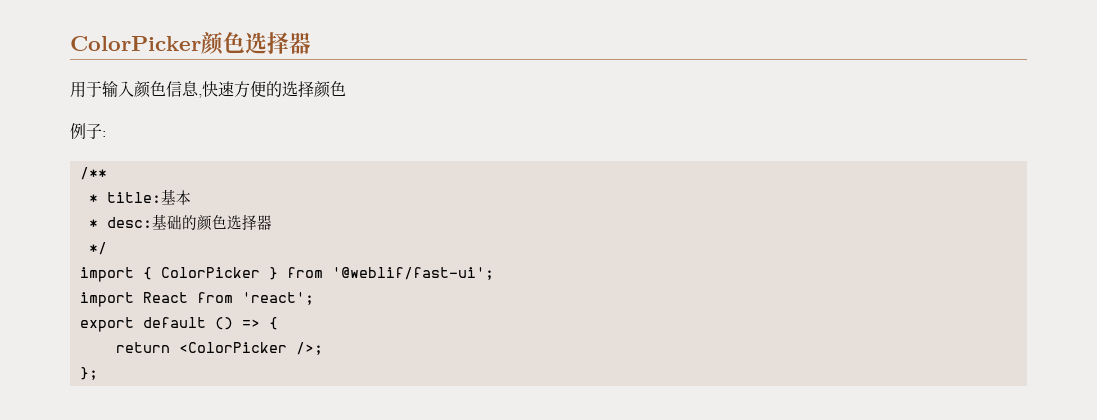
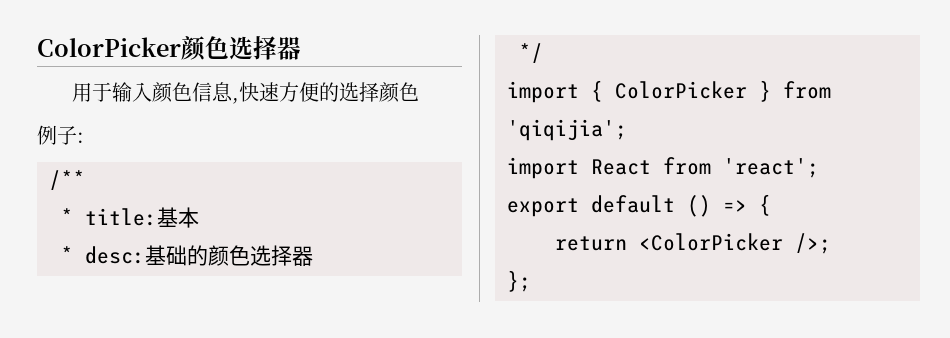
- import { ColorPicker } from '@weblif/fast-ui';
+ import { ColorPicker } from 'qiqijia';

